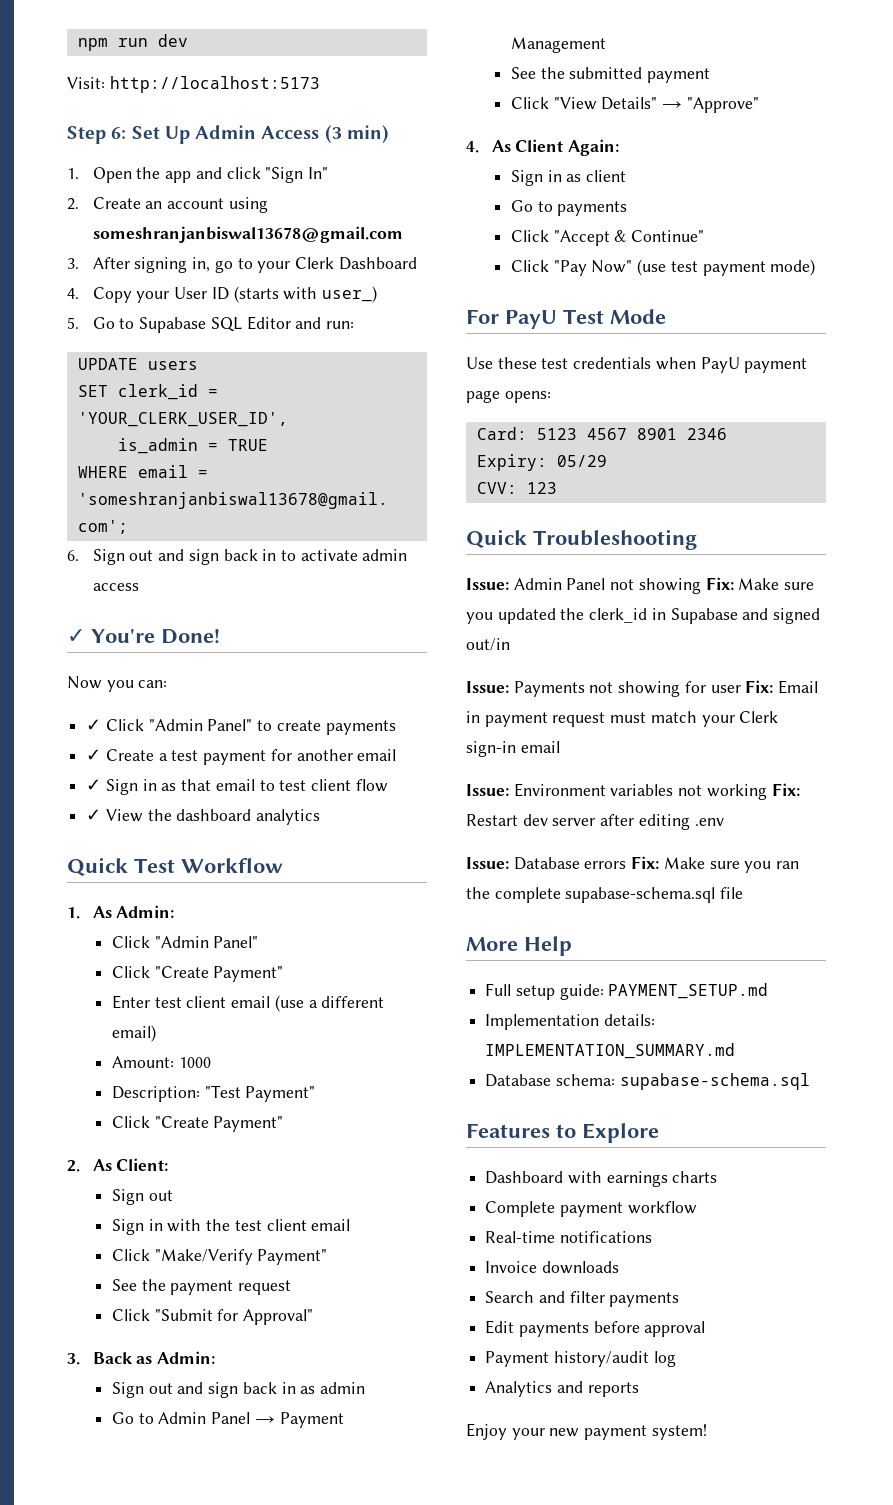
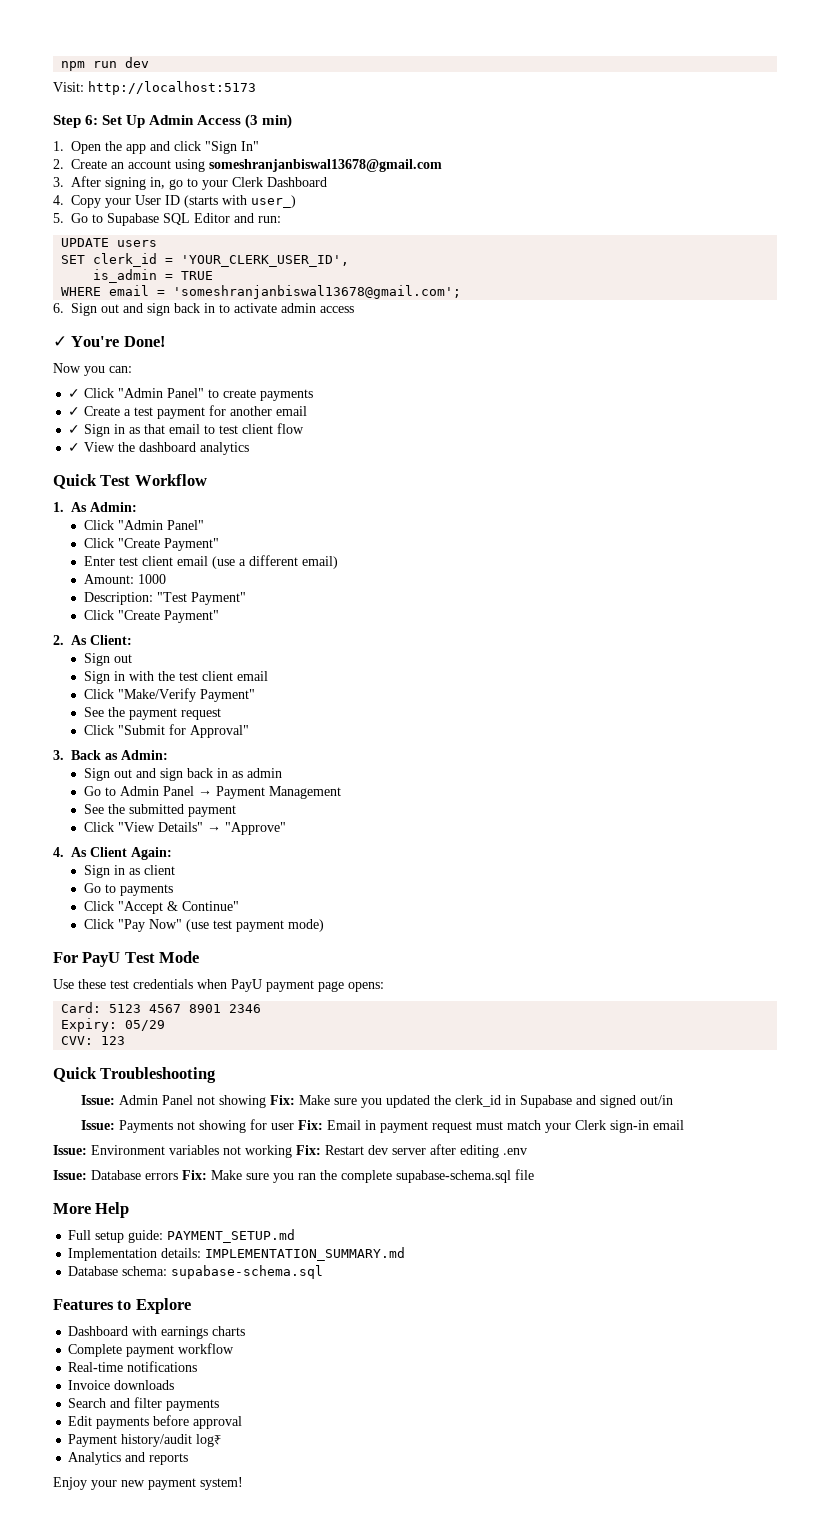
- Payment history/audit log
+ Payment history/audit log₹

